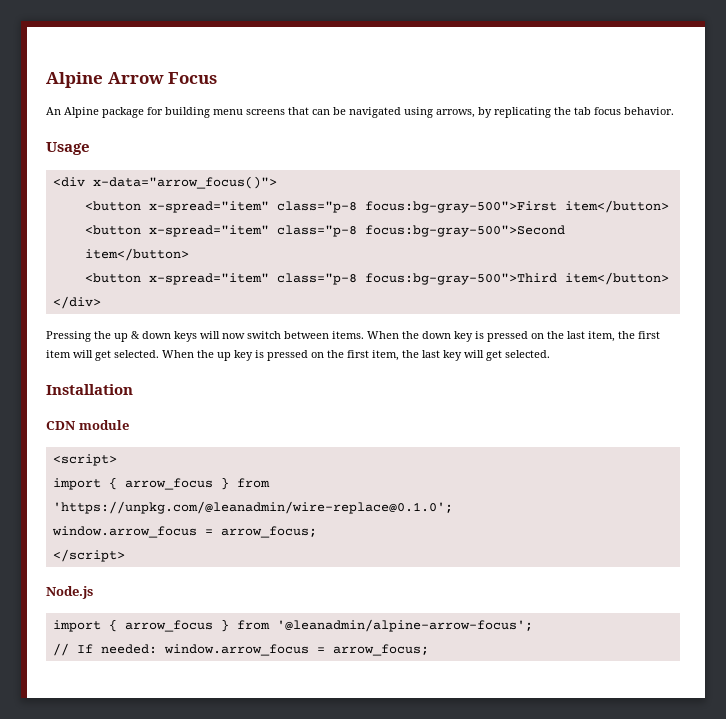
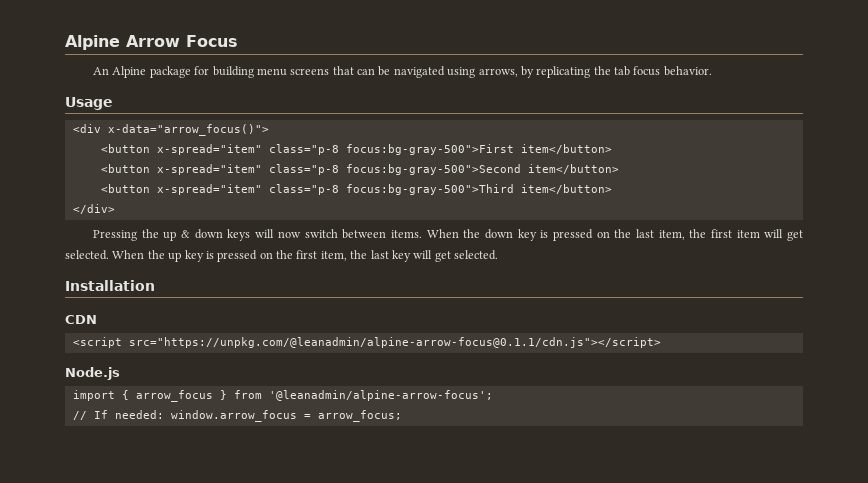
- CDN module
- <script>
- import { arrow_focus } from 'https://unpkg.com/@leanadmin/wire-replace@0.1.0';
- window.arrow_focus = arrow_focus;
- </script>
+ CDN
+ <script src="https://unpkg.com/@leanadmin/alpine-arrow-focus@0.1.1/cdn.js"></script>

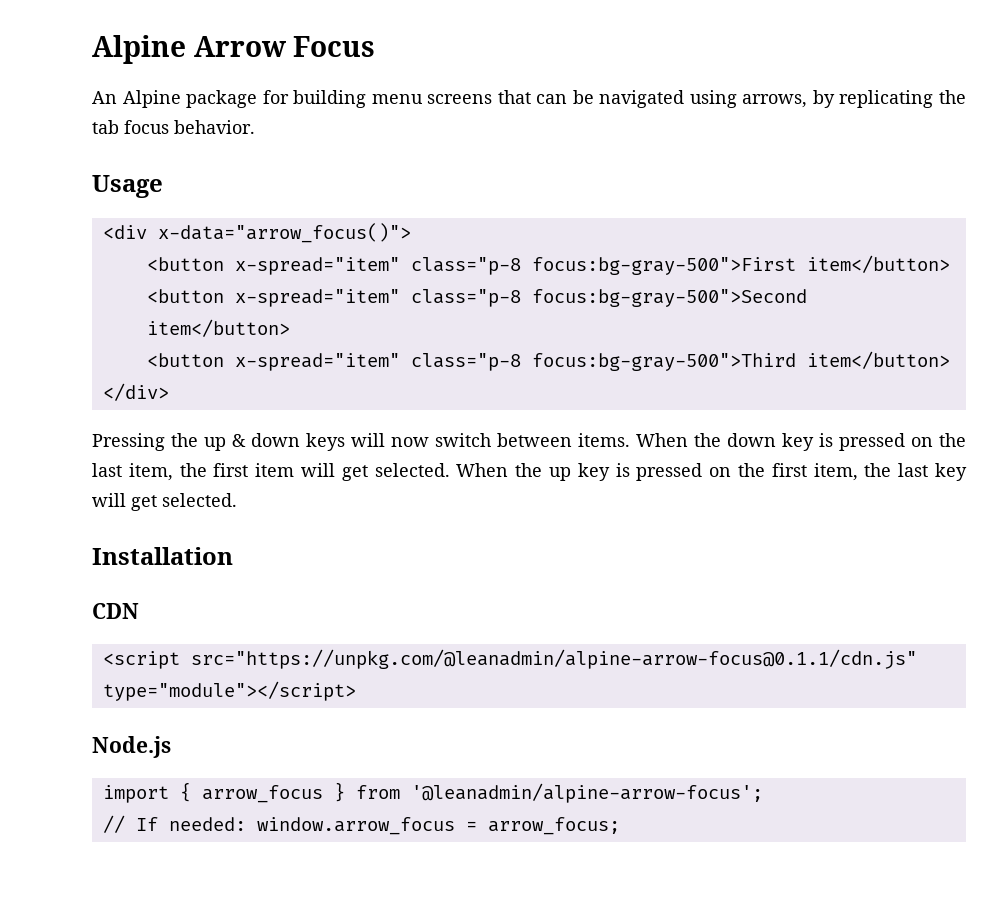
- <script src="https://unpkg.com/@leanadmin/alpine-arrow-focus@0.1.1/cdn.js"></script>
+ <script src="https://unpkg.com/@leanadmin/alpine-arrow-focus@0.1.1/cdn.js" type="module"></script>

